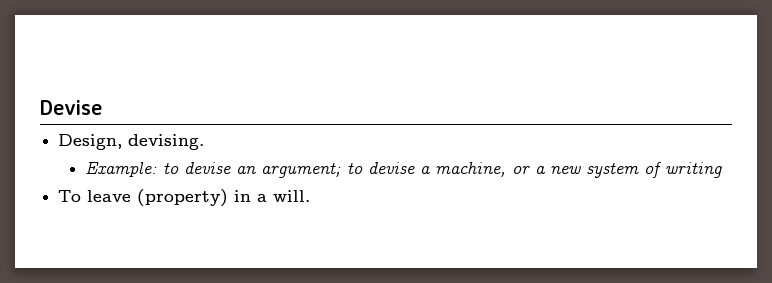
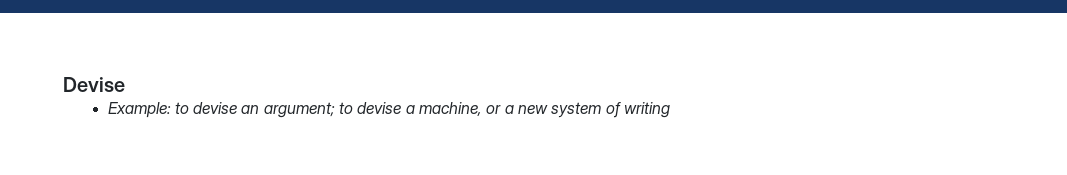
- Design, devising.
- To leave (property) in a will.

